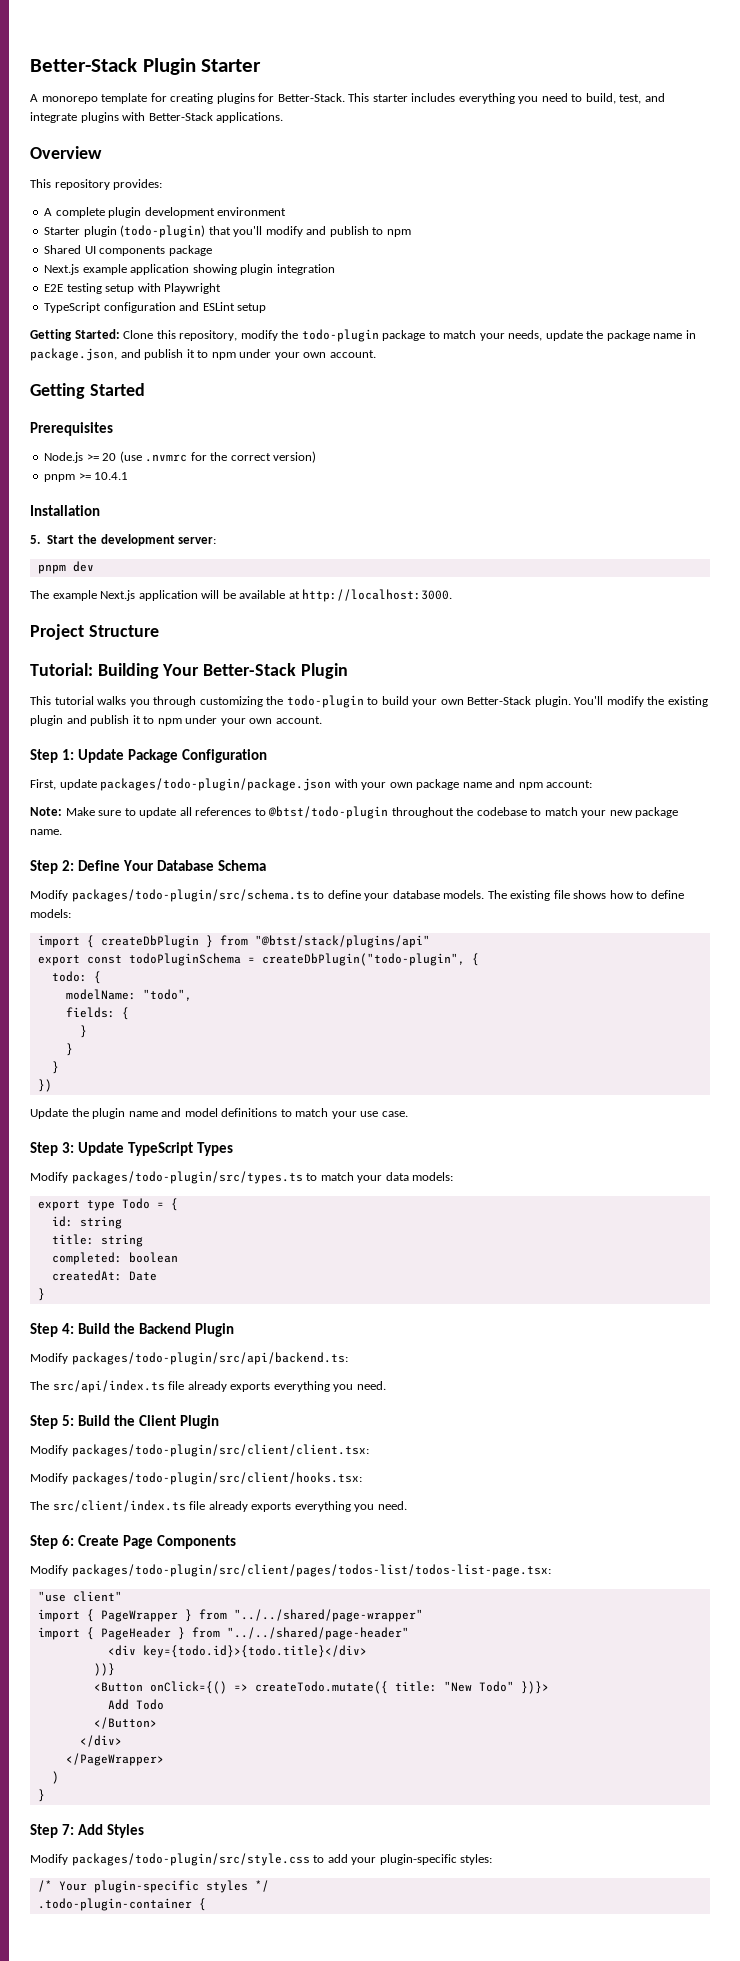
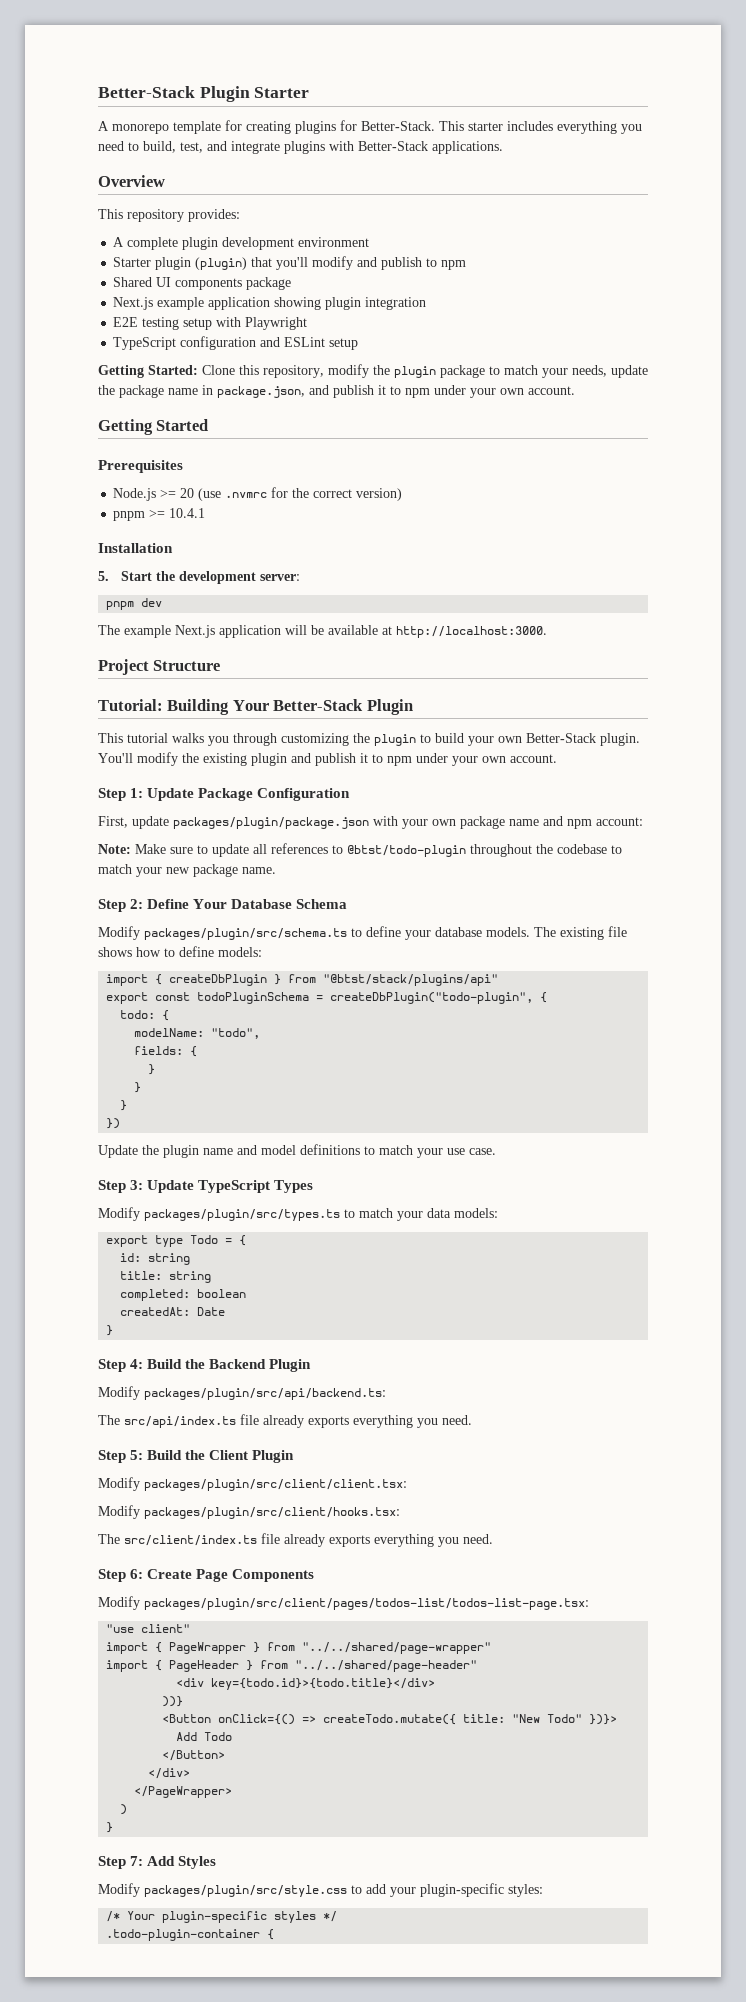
- Starter plugin (todo-plugin) that you'll modify and publish to npm
+ Starter plugin (plugin) that you'll modify and publish to npm
- Getting Started: Clone this repository, modify the todo-plugin package to match your needs, update the package name in package.json, and publish it to npm under your own account.
+ Getting Started: Clone this repository, modify the plugin package to match your needs, update the package name in package.json, and publish it to npm under your own account.
- This tutorial walks you through customizing the todo-plugin to build your own Better-Stack plugin.
+ This tutorial walks you through customizing the plugin to build your own Better-Stack plugin.
- First, update packages/todo-plugin/package.json with your own package name and npm account:
+ First, update packages/plugin/package.json with your own package name and npm account:
- Modify packages/todo-plugin/src/schema.ts to define your database models.
+ Modify packages/plugin/src/schema.ts to define your database models.
- Modify packages/todo-plugin/src/types.ts to match your data models:
+ Modify packages/plugin/src/types.ts to match your data models:
- Modify packages/todo-plugin/src/api/backend.ts:
+ Modify packages/plugin/src/api/backend.ts:
- Modify packages/todo-plugin/src/client/client.tsx:
- Modify packages/todo-plugin/src/client/hooks.tsx:
+ Modify packages/plugin/src/client/client.tsx:
+ Modify packages/plugin/src/client/hooks.tsx:
- Modify packages/todo-plugin/src/client/pages/todos-list/todos-list-page.tsx:
+ Modify packages/plugin/src/client/pages/todos-list/todos-list-page.tsx:
- Modify packages/todo-plugin/src/style.css to add your plugin-specific styles:
+ Modify packages/plugin/src/style.css to add your plugin-specific styles:

